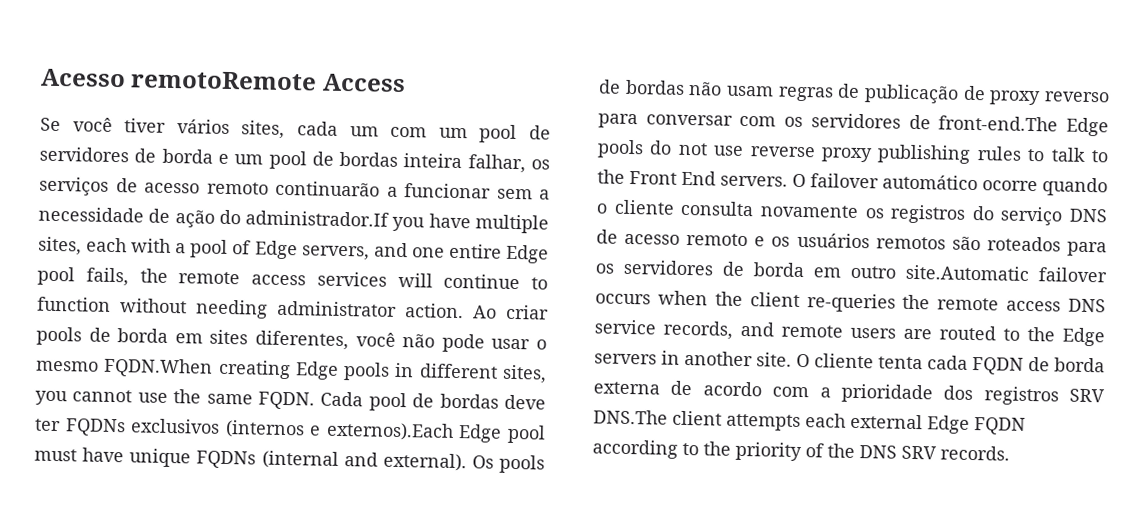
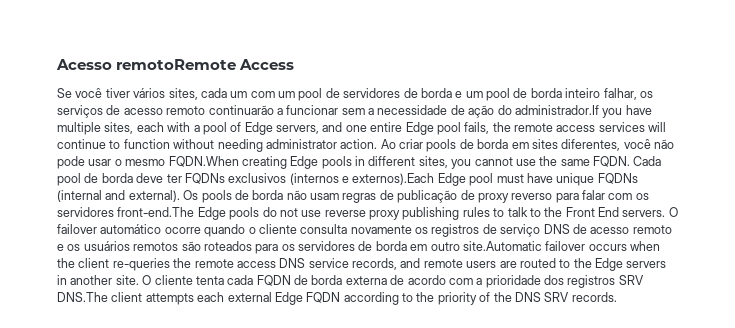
- Se você tiver vários sites, cada um com um pool de servidores de borda e um pool de bordas inteira falhar, os serviços de acesso remoto continuarão a funcionar sem a necessidade de ação do administrador.If you have multiple sites, each with a pool of Edge servers, and one entire Edge pool fails, the remote access services will continue to function without needing administrator action.
+ Se você tiver vários sites, cada um com um pool de servidores de borda e um pool de borda inteiro falhar, os serviços de acesso remoto continuarão a funcionar sem a necessidade de ação do administrador.If you have multiple sites, each with a pool of Edge servers, and one entire Edge pool fails, the remote access services will continue to function without needing administrator action.
- Cada pool de bordas deve ter FQDNs exclusivos (internos e externos).Each Edge pool must have unique FQDNs (internal and external).
+ Cada pool de borda deve ter FQDNs exclusivos (internos e externos).Each Edge pool must have unique FQDNs (internal and external).
- Os pools de bordas não usam regras de publicação de proxy reverso para conversar com os servidores de front-end.The Edge pools do not use reverse proxy publishing rules to talk to the Front End servers.
+ Os pools de borda não usam regras de publicação de proxy reverso para falar com os servidores front-end.The Edge pools do not use reverse proxy publishing rules to talk to the Front End servers.
- O failover automático ocorre quando o cliente consulta novamente os registros do serviço DNS de acesso remoto e os usuários remotos são roteados para os servidores de borda em outro site.Automatic failover occurs when the client re-queries the remote access DNS service records, and remote users are routed to the Edge servers in another site.
+ O failover automático ocorre quando o cliente consulta novamente os registros de serviço DNS de acesso remoto e os usuários remotos são roteados para os servidores de borda em outro site.Automatic failover occurs when the client re-queries the remote access DNS service records, and remote users are routed to the Edge servers in another site.

